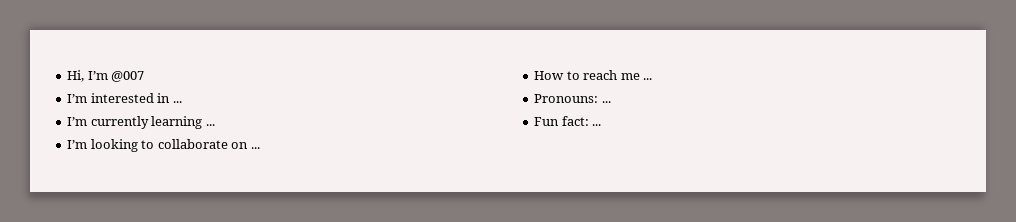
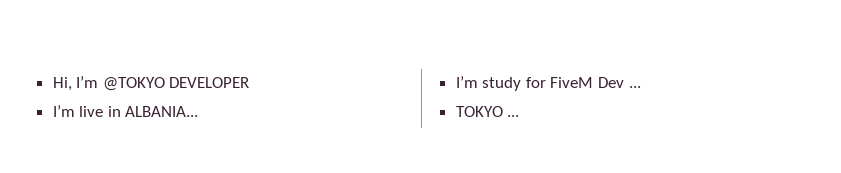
- Hi, I’m @007
- I’m interested in ...
- I’m currently learning ...
- I’m looking to collaborate on ...
- How to reach me ...
- Pronouns: ...
- Fun fact: ...
+ Hi, I’m @TOKYO DEVELOPER
+ I’m live in ALBANIA...
+ I’m study for FiveM Dev ...
+ TOKYO ...

